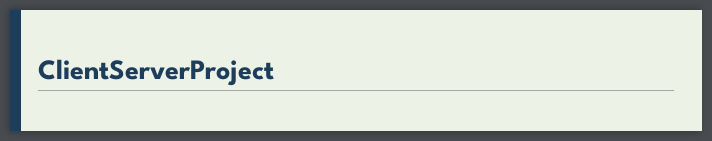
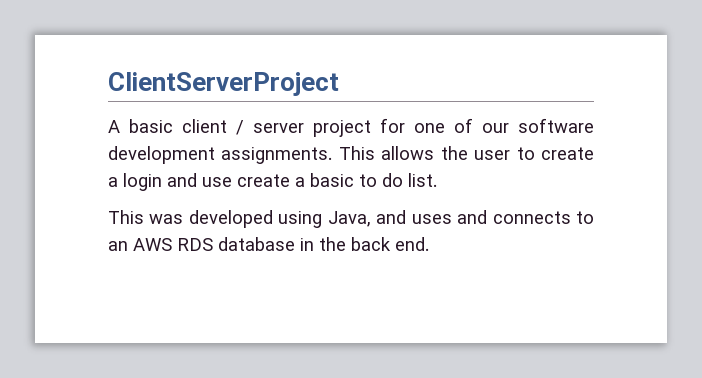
+ A basic client / server project for one of our software development assignments. This allows the user to create a login and use create a basic to do list.
+ This was developed using Java, and uses and connects to an AWS RDS database in the back end.

